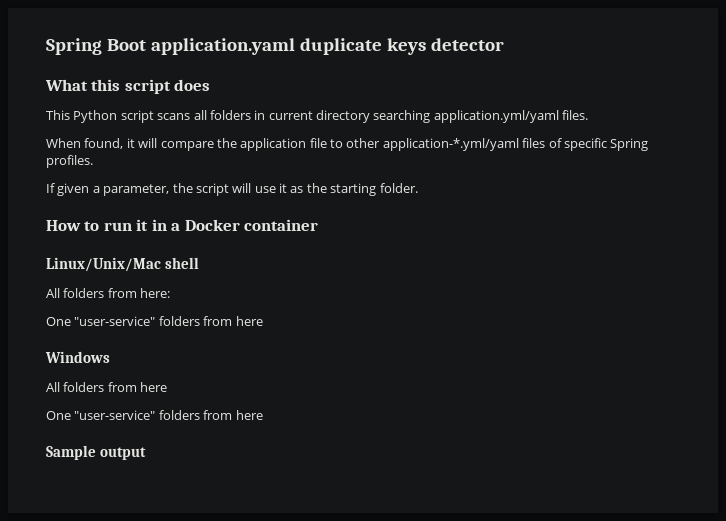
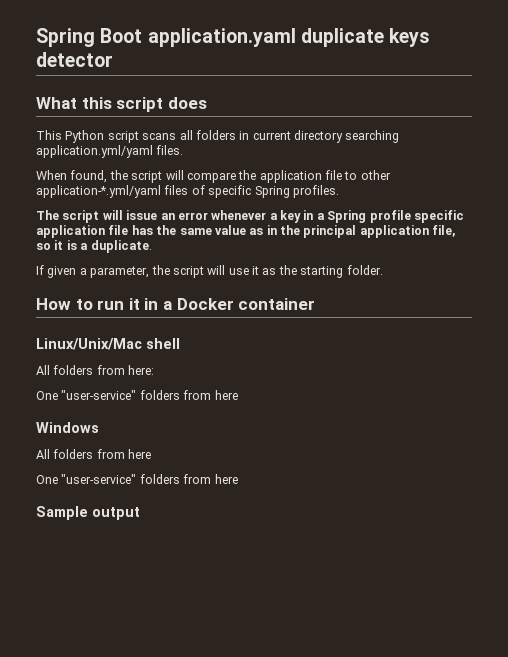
- When found, it will compare the application file to other application-*.yml/yaml files of specific Spring profiles.
+ When found, the script will compare the application file to other application-*.yml/yaml files of specific Spring profiles.
+ The script will issue an error whenever a key in a Spring profile specific application file has the same value as in the principal application file, so it is a duplicate.

